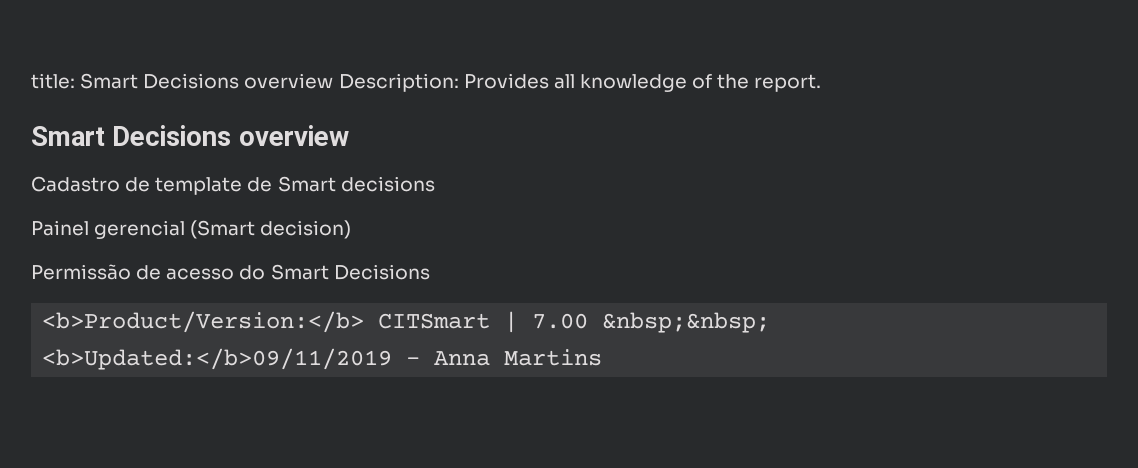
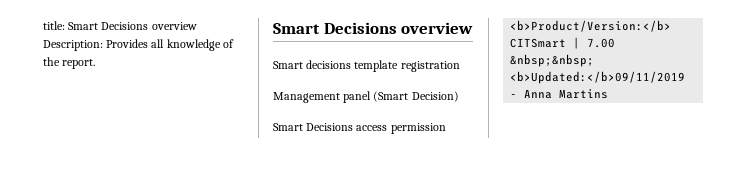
- Cadastro de template de Smart decisions
- Painel gerencial (Smart decision)
- Permissão de acesso do Smart Decisions
+ Smart decisions template registration
+ Management panel (Smart Decision)
+ Smart Decisions access permission

